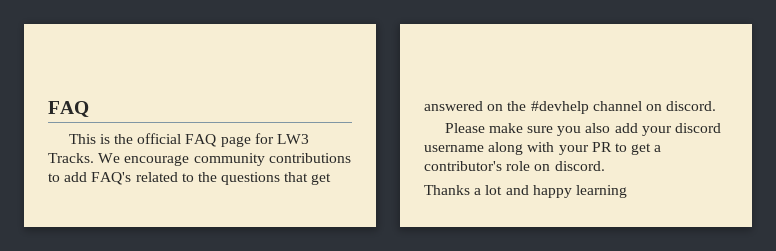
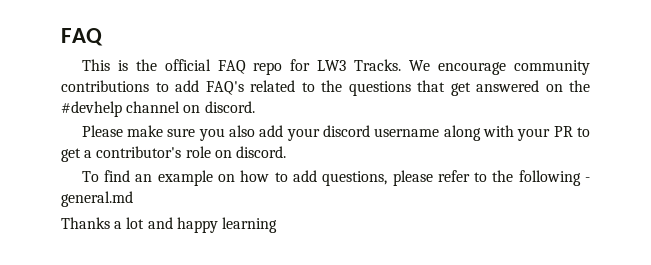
- This is the official FAQ page for LW3 Tracks.
+ This is the official FAQ repo for LW3 Tracks.
+ To find an example on how to add questions, please refer to the following - general.md

